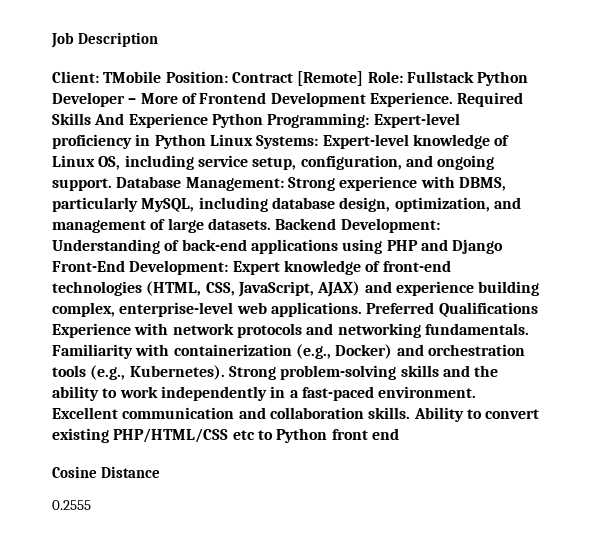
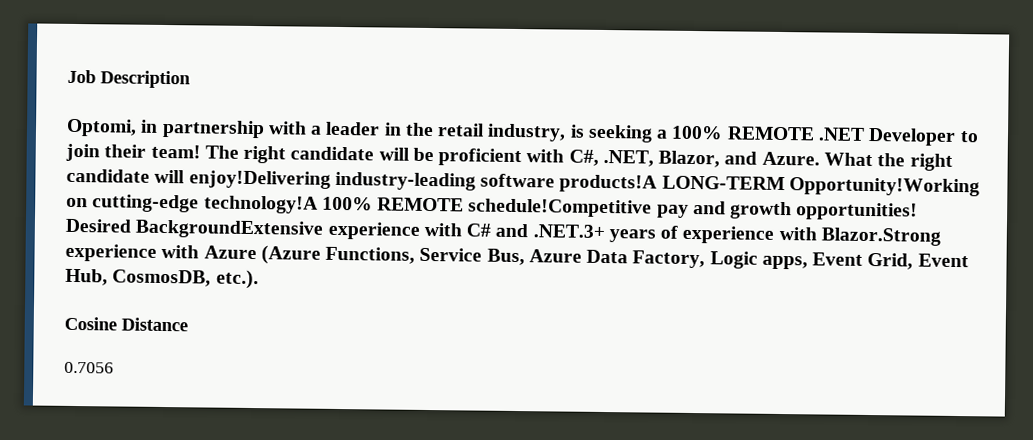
- Client: TMobile Position: Contract [Remote] Role: Fullstack Python Developer – More of Frontend Development Experience. Required Skills And Experience Python Programming: Expert-level proficiency in Python Linux Systems: Expert-level knowledge of Linux OS, including service setup, configuration, and ongoing support. Database Management: Strong experience with DBMS, particularly MySQL, including database design, optimization, and management of large datasets. Backend Development: Understanding of back-end applications using PHP and Django Front-End Development: Expert knowledge of front-end technologies (HTML, CSS, JavaScript, AJAX) and experience building complex, enterprise-level web applications. Preferred Qualifications Experience with network protocols and networking fundamentals. Familiarity with containerization (e.g., Docker) and orchestration tools (e.g., Kubernetes). Strong problem-solving skills and the ability to work independently in a fast-paced environment. Excellent communication and collaboration skills. Ability to convert existing PHP/HTML/CSS etc to Python front end
+ Optomi, in partnership with a leader in the retail industry, is seeking a 100% REMOTE .NET Developer to join their team! The right candidate will be proficient with C#, .NET, Blazor, and Azure. What the right candidate will enjoy!Delivering industry-leading software products!A LONG-TERM Opportunity!Working on cutting-edge technology!A 100% REMOTE schedule!Competitive pay and growth opportunities! Desired BackgroundExtensive experience with C# and .NET.3+ years of experience with Blazor.Strong experience with Azure (Azure Functions, Service Bus, Azure Data Factory, Logic apps, Event Grid, Event Hub, CosmosDB, etc.).
- 0.2555
+ 0.7056

